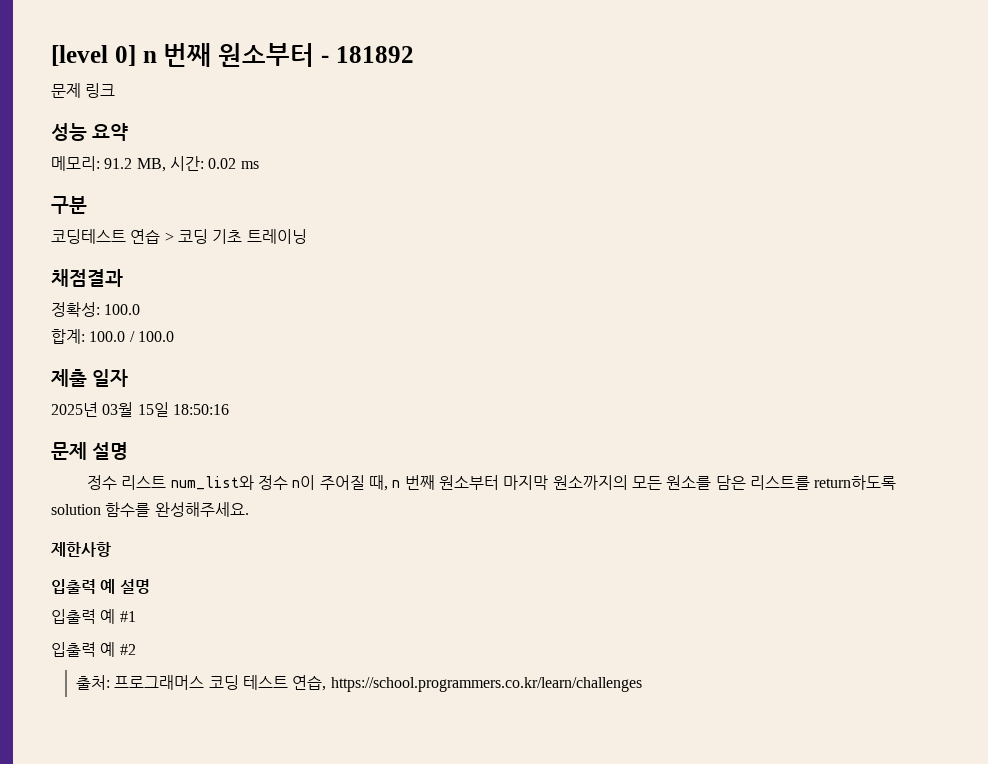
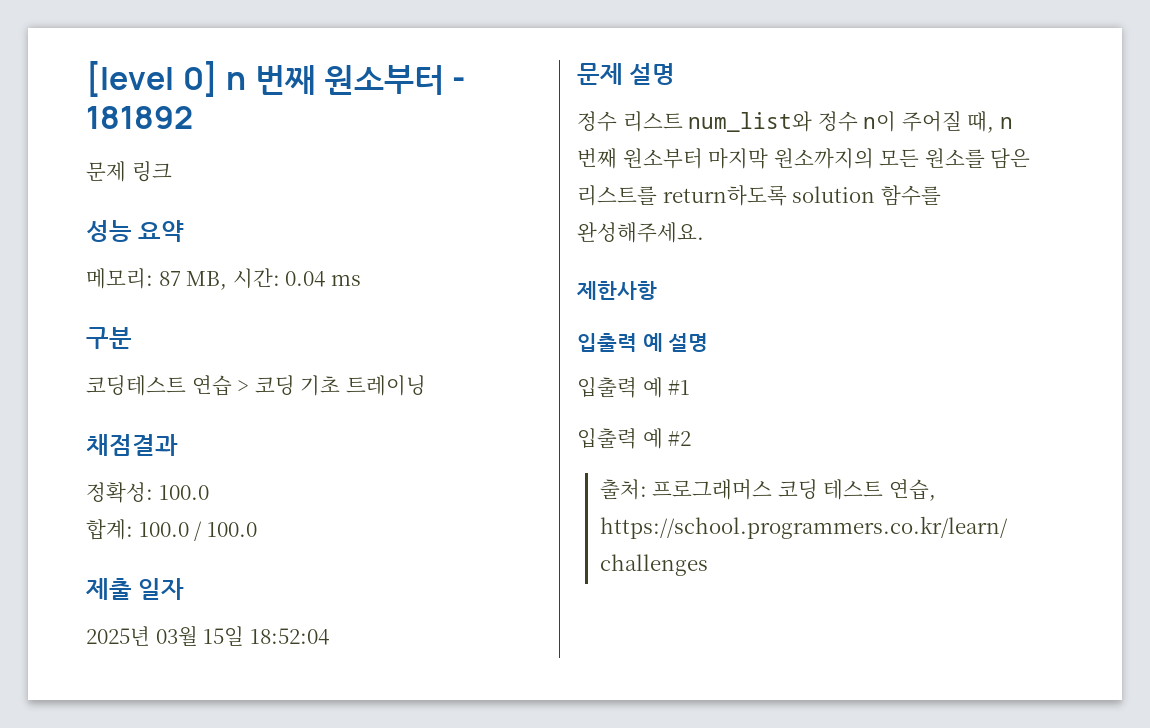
- 메모리: 91.2 MB, 시간: 0.02 ms
+ 메모리: 87 MB, 시간: 0.04 ms
- 2025년 03월 15일 18:50:16
+ 2025년 03월 15일 18:52:04

